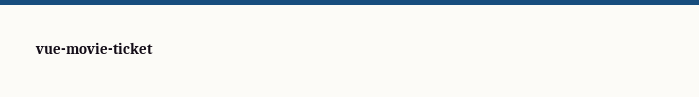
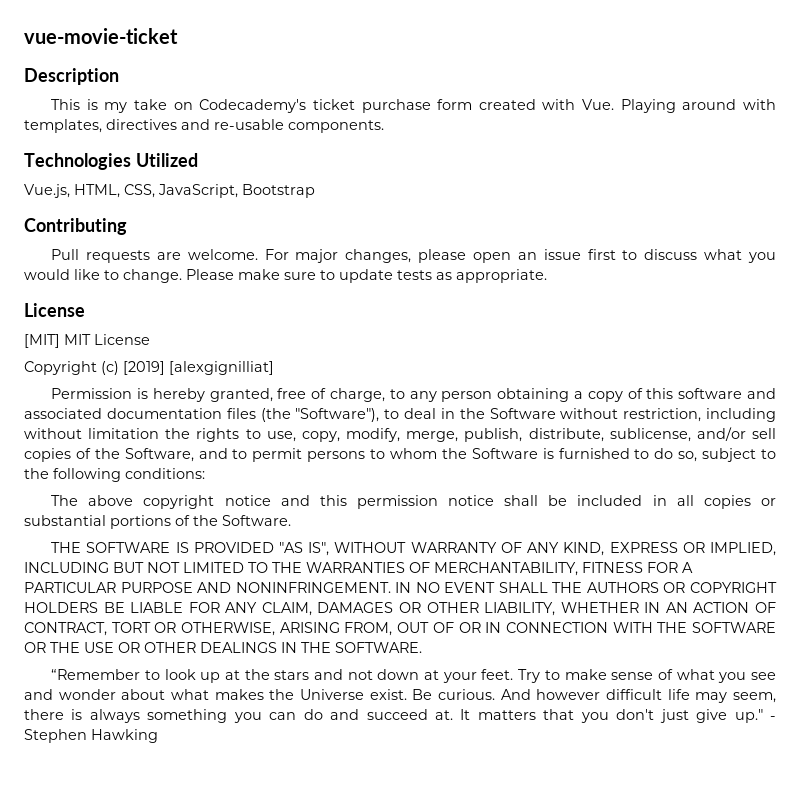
+ Description
+ This is my take on Codecademy's ticket purchase form created with Vue. Playing around with templates, directives and re-usable components.
+ Technologies Utilized
+ Vue.js, HTML, CSS, JavaScript, Bootstrap
+ Contributing
+ Pull requests are welcome. For major changes, please open an issue first to discuss what you would like to change. Please make sure to update tests as appropriate.
+ License
+ [MIT] MIT License
+ Copyright (c) [2019] [alexgignilliat]
+ Permission is hereby granted, free of charge, to any person obtaining a copy of this software and associated documentation files (the "Software"), to deal in the Software without restriction, including without limitation the rights to use, copy, modify, merge, publish, distribute, sublicense, and/or sell copies of the Software, and to permit persons to whom the Software is furnished to do so, subject to the following conditions:
+ The above copyright notice and this permission notice shall be included in all copies or substantial portions of the Software.
+ THE SOFTWARE IS PROVIDED "AS IS", WITHOUT WARRANTY OF ANY KIND, EXPRESS OR IMPLIED, INCLUDING BUT NOT LIMITED TO THE WARRANTIES OF MERCHANTABILITY, FITNESS FOR A PARTICULAR PURPOSE AND NONINFRINGEMENT. IN NO EVENT SHALL THE AUTHORS OR COPYRIGHT HOLDERS BE LIABLE FOR ANY CLAIM, DAMAGES OR OTHER LIABILITY, WHETHER IN AN ACTION OF CONTRACT, TORT OR OTHERWISE, ARISING FROM, OUT OF OR IN CONNECTION WITH THE SOFTWARE OR THE USE OR OTHER DEALINGS IN THE SOFTWARE.
+ “Remember to look up at the stars and not down at your feet. Try to make sense of what you see and wonder about what makes the Universe exist. Be curious. And however difficult life may seem, there is always something you can do and succeed at. It matters that you don't just give up." - Stephen Hawking

